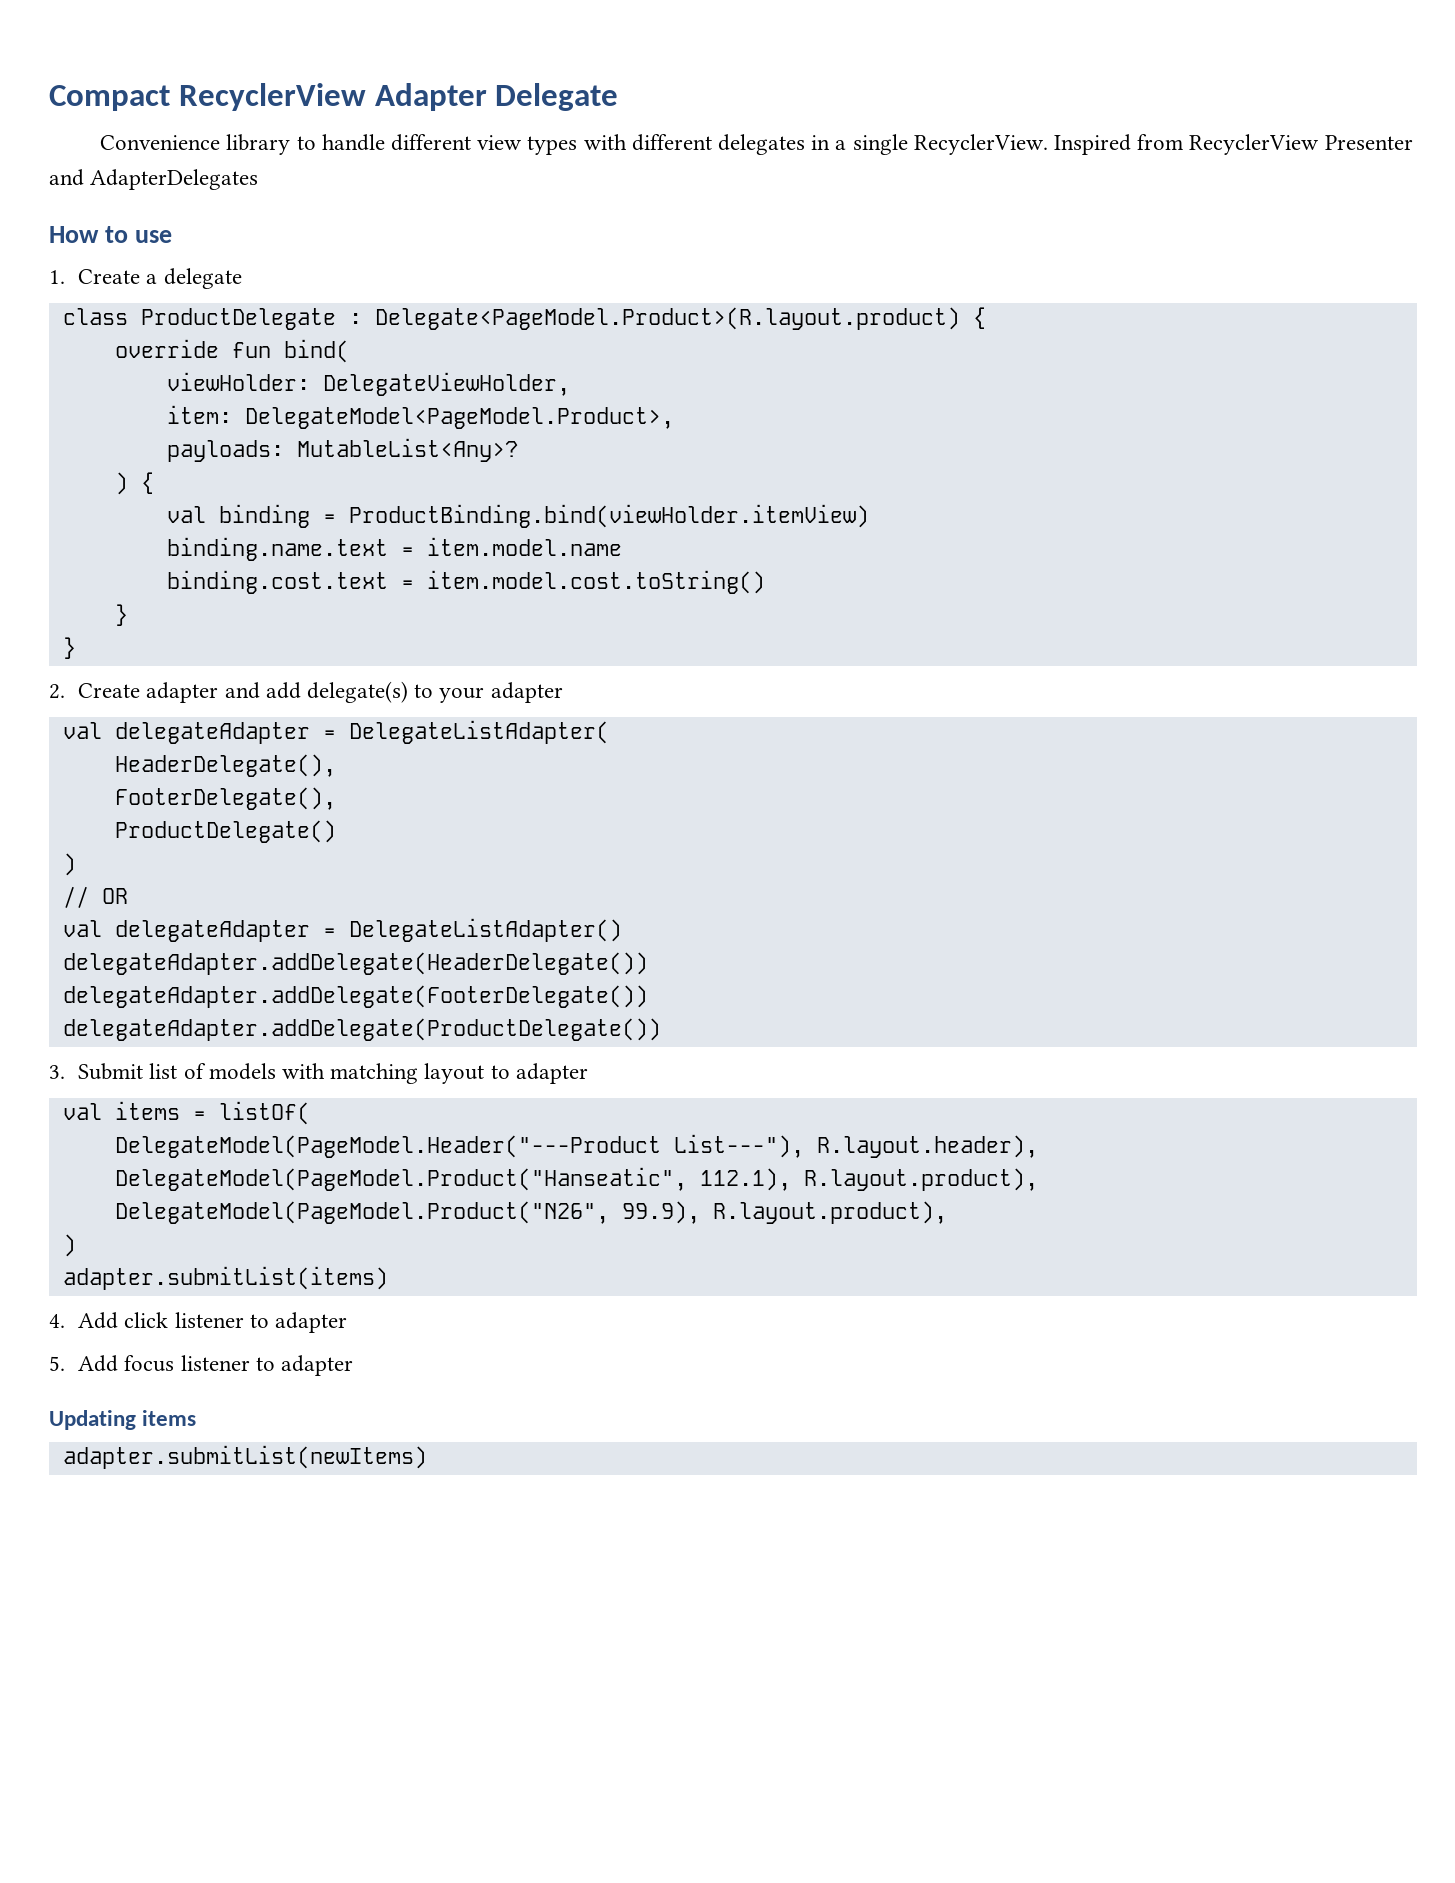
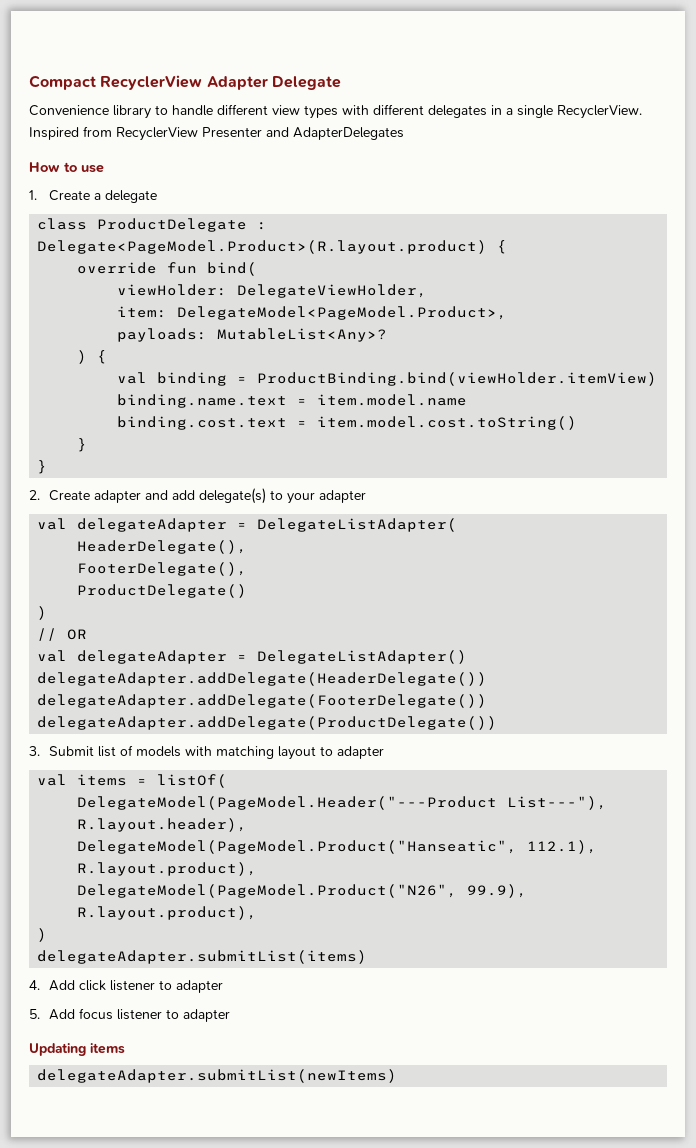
- adapter.submitList(items)
+ delegateAdapter.submitList(items)
- adapter.submitList(newItems)
+ delegateAdapter.submitList(newItems)

